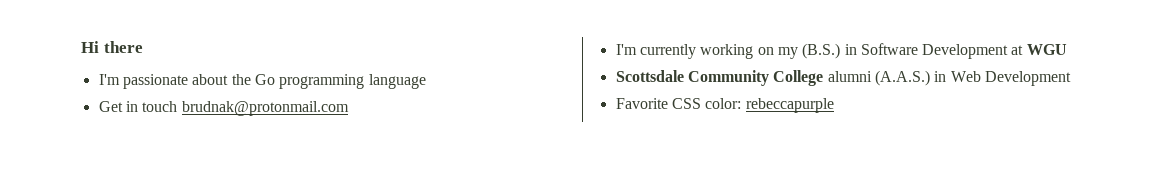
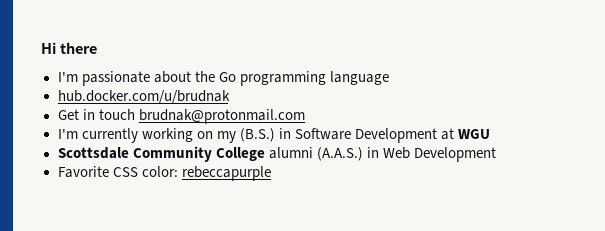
+ hub.docker.com/u/brudnak

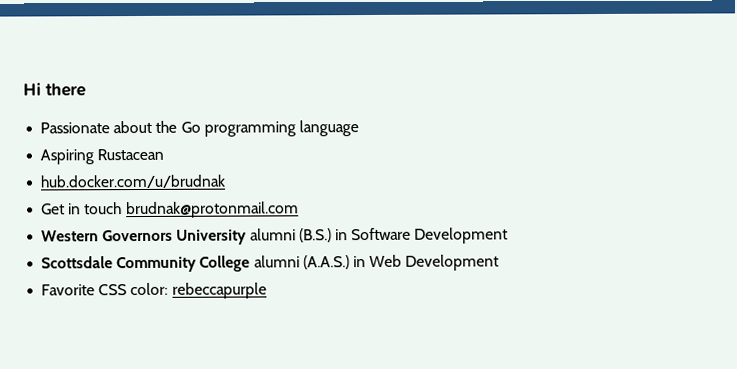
- I'm passionate about the Go programming language
+ Passionate about the Go programming language
+ Aspiring Rustacean
- I'm currently working on my (B.S.) in Software Development at WGU
+ Western Governors University alumni (B.S.) in Software Development

